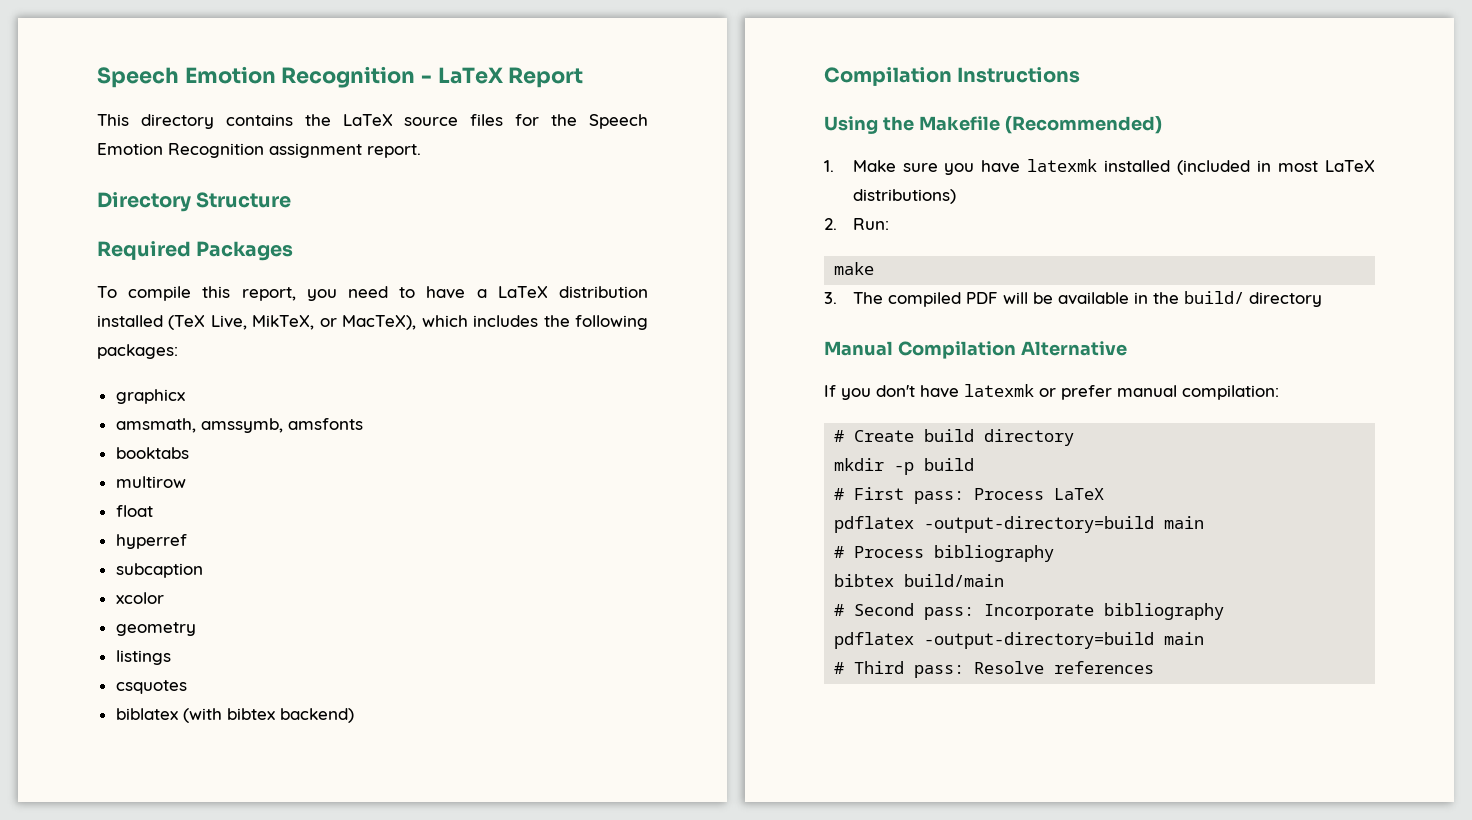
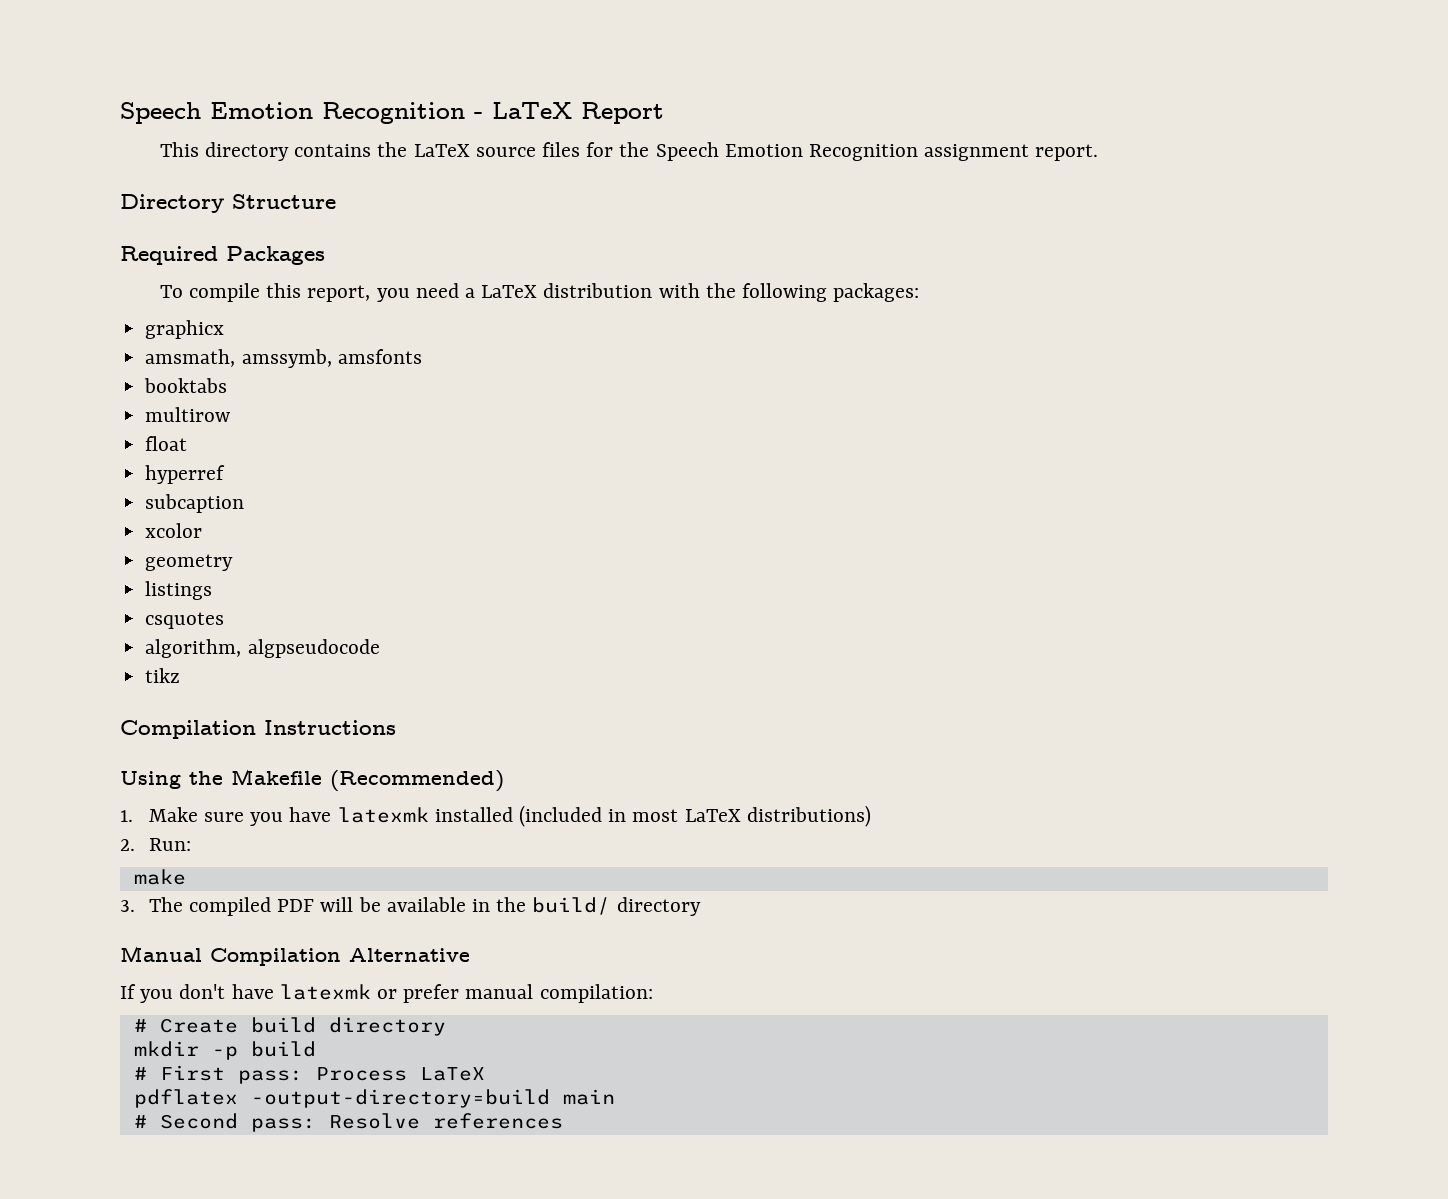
- To compile this report, you need to have a LaTeX distribution installed (TeX Live, MikTeX, or MacTeX), which includes the following packages:
+ To compile this report, you need a LaTeX distribution with the following packages:
- biblatex (with bibtex backend)
+ algorithm, algpseudocode
+ tikz
- # Process bibliography
- bibtex build/main
- # Second pass: Incorporate bibliography
- pdflatex -output-directory=build main
- # Third pass: Resolve references
+ # Second pass: Resolve references

